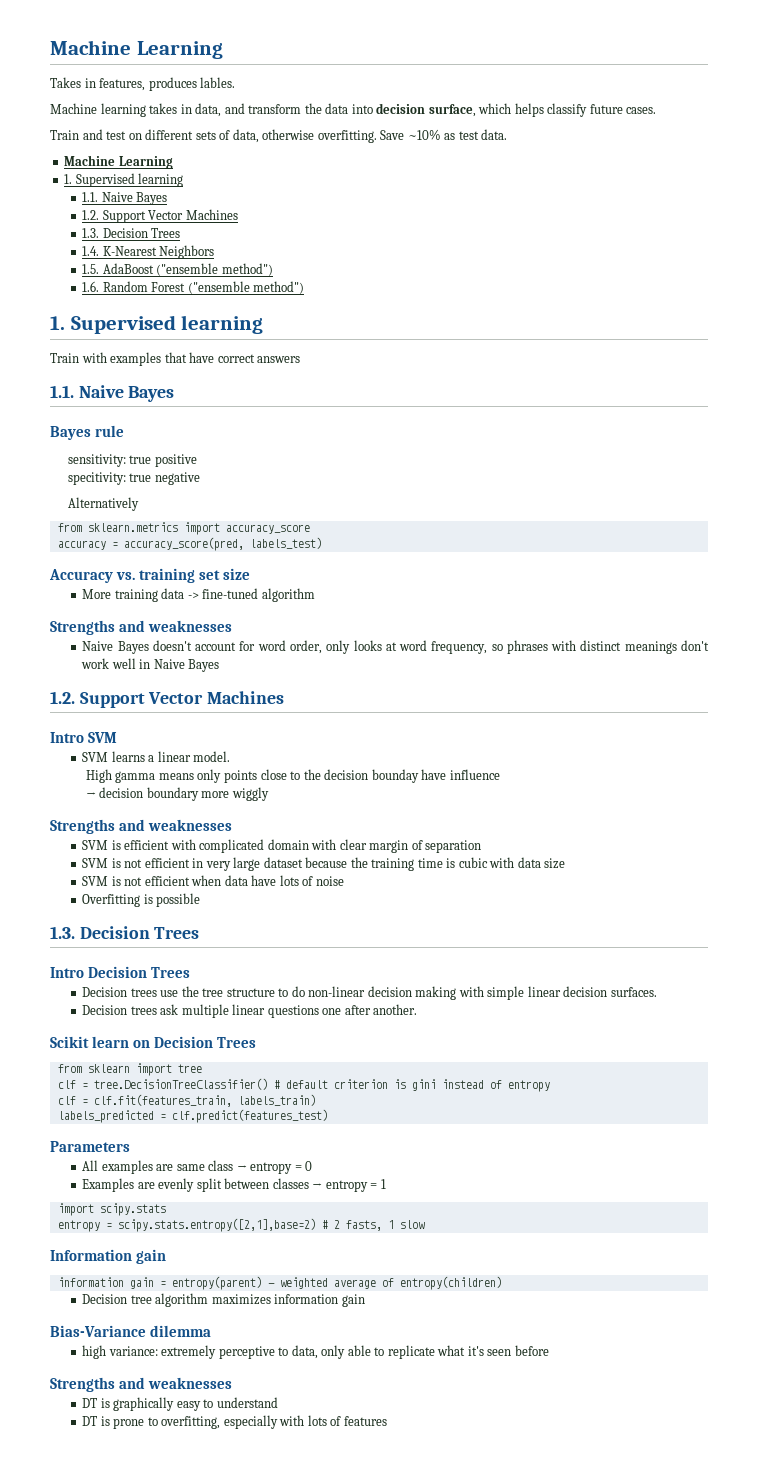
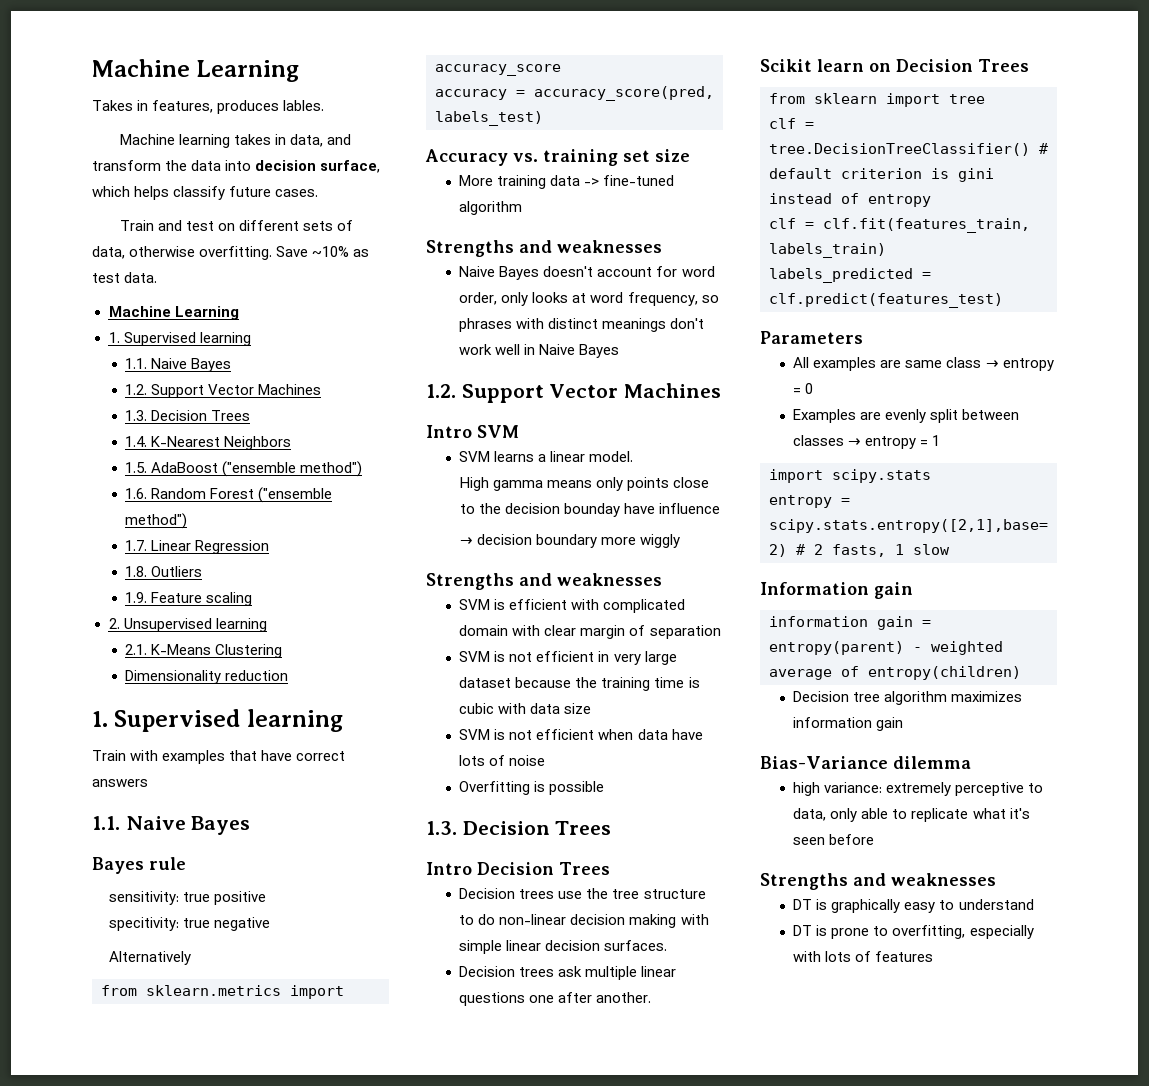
+ 1.7. Linear Regression
+ 1.8. Outliers
+ 1.9. Feature scaling
+ 2. Unsupervised learning
+ 2.1. K-Means Clustering
+ Dimensionality reduction

